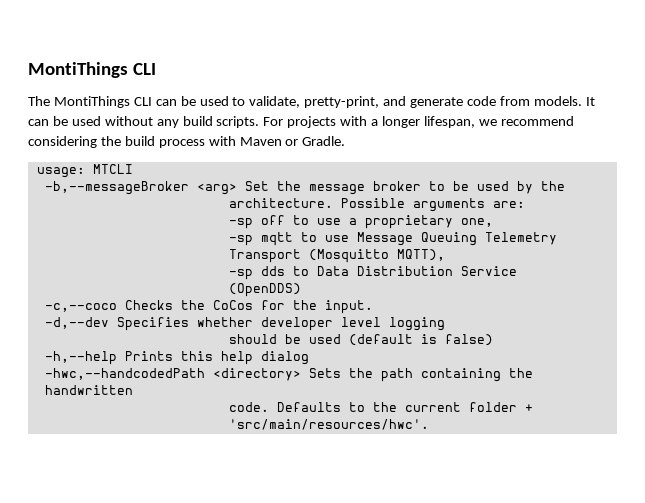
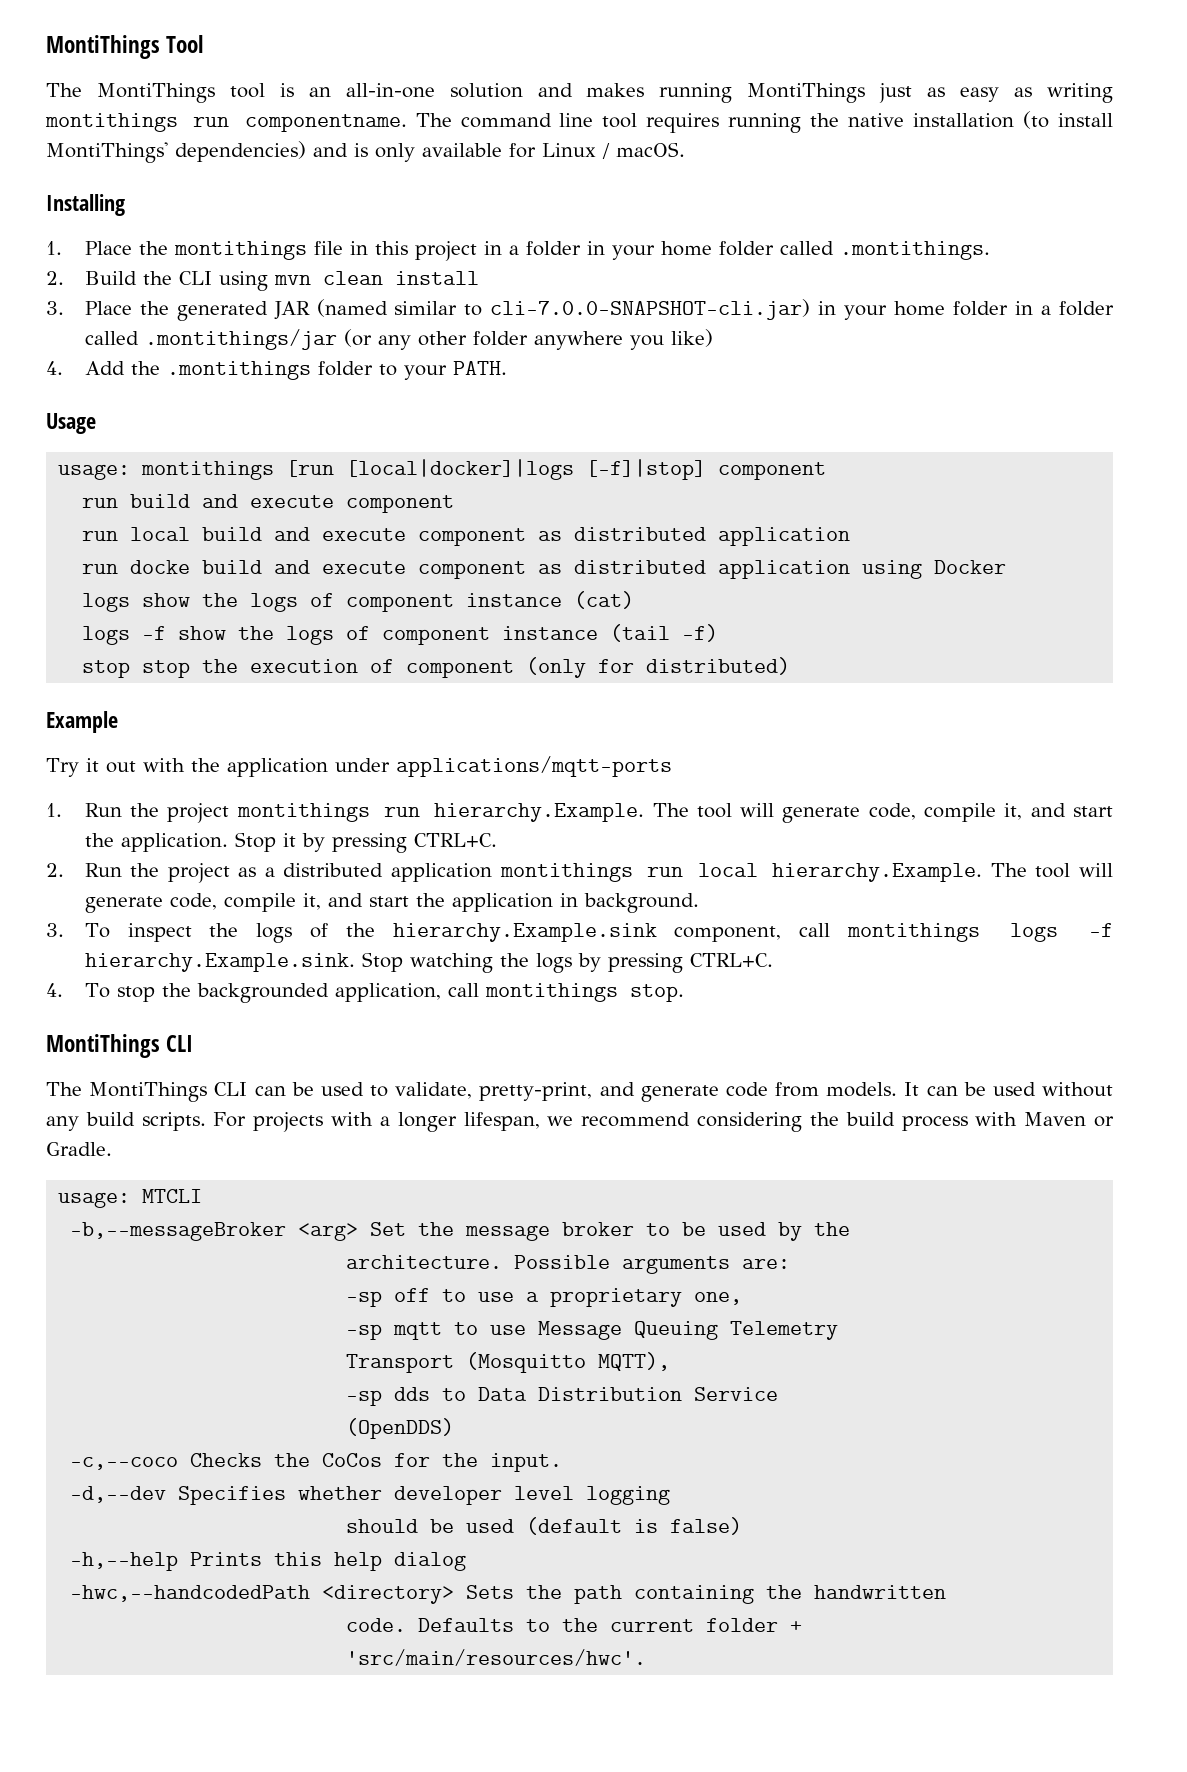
+ MontiThings Tool
+ The MontiThings tool is an all-in-one solution and makes running MontiThings just as easy as writing montithings run componentname. The command line tool requires running the native installation (to install MontiThings' dependencies) and is only available for Linux / macOS.
+ Installing
+ 1. Place the montithings file in this project in a folder in your home folder called .montithings.
+ 2. Build the CLI using mvn clean install
+ 3. Place the generated JAR (named similar to cli-7.0.0-SNAPSHOT-cli.jar) in your home folder in a folder called .montithings/jar (or any other folder anywhere you like)
+ 4. Add the .montithings folder to your PATH.
+ Usage
+ usage: montithings [run [local|docker]|logs [-f]|stop] component
+ run build and execute component
+ run local build and execute component as distributed application
+ run docke build and execute component as distributed application using Docker
+ logs show the logs of component instance (cat)
+ logs -f show the logs of component instance (tail -f)
+ stop stop the execution of component (only for distributed)
+ Example
+ Try it out with the application under applications/mqtt-ports
+ 1. Run the project montithings run hierarchy.Example. The tool will generate code, compile it, and start the application. Stop it by pressing CTRL+C.
+ 2. Run the project as a distributed application montithings run local hierarchy.Example. The tool will generate code, compile it, and start the application in background.
+ 3. To inspect the logs of the hierarchy.Example.sink component, call montithings logs -f hierarchy.Example.sink. Stop watching the logs by pressing CTRL+C.
+ 4. To stop the backgrounded application, call montithings stop.

